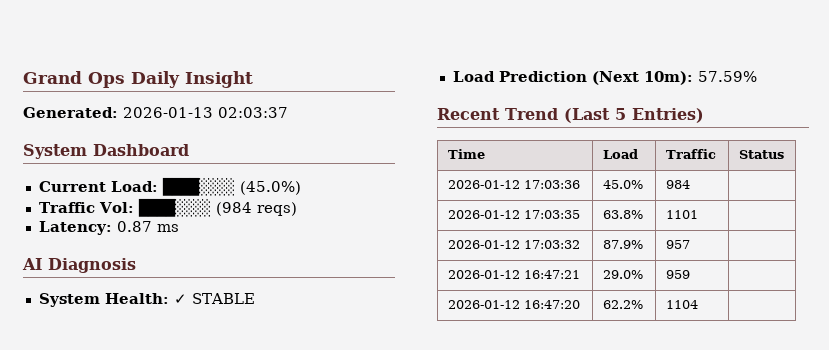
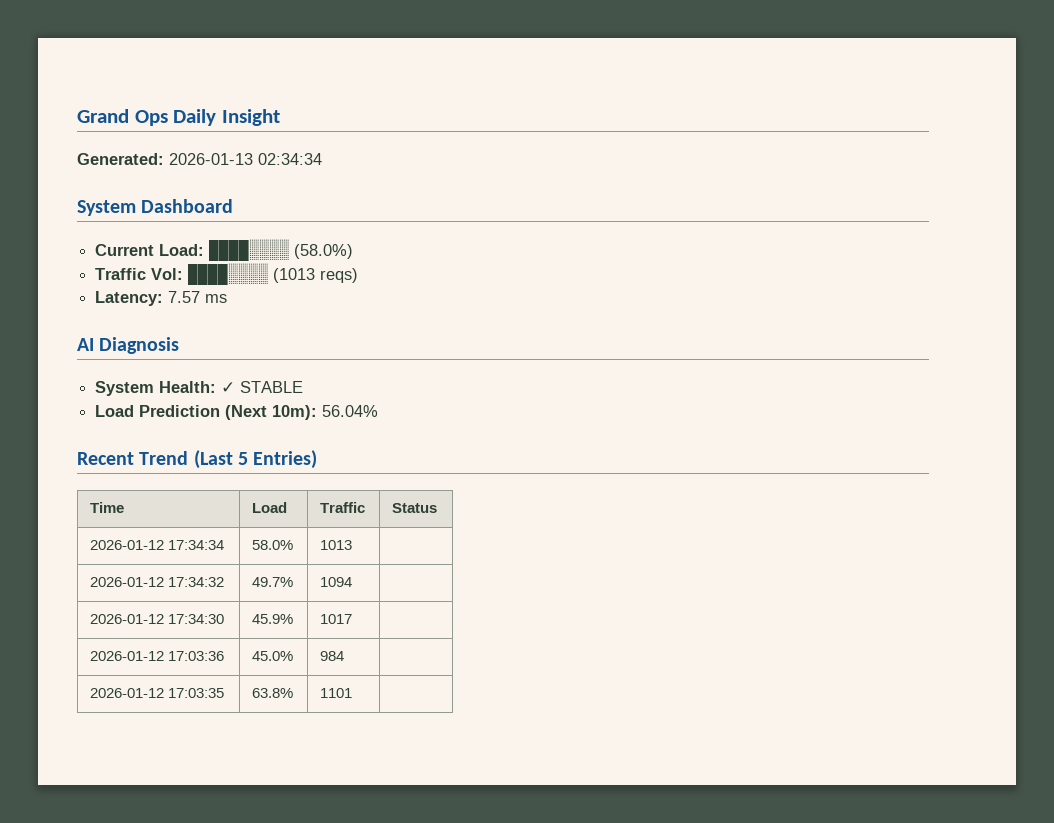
- Generated: 2026-01-13 02:03:37
+ Generated: 2026-01-13 02:34:34
- Current Load: ████░░░░ (45.0%)
+ Current Load: ████░░░░ (58.0%)
- Traffic Vol: ████░░░░ (984 reqs)
+ Traffic Vol: ████░░░░ (1013 reqs)
- Latency: 0.87 ms
+ Latency: 7.57 ms
- Load Prediction (Next 10m): 57.59%
+ Load Prediction (Next 10m): 56.04%
+ 2026-01-12 17:34:34 | 58.0% | 1013 |
+ 2026-01-12 17:34:32 | 49.7% | 1094 |
+ 2026-01-12 17:34:30 | 45.9% | 1017 |
- 2026-01-12 17:03:32 | 87.9% | 957 |
- 2026-01-12 16:47:21 | 29.0% | 959 |
- 2026-01-12 16:47:20 | 62.2% | 1104 |

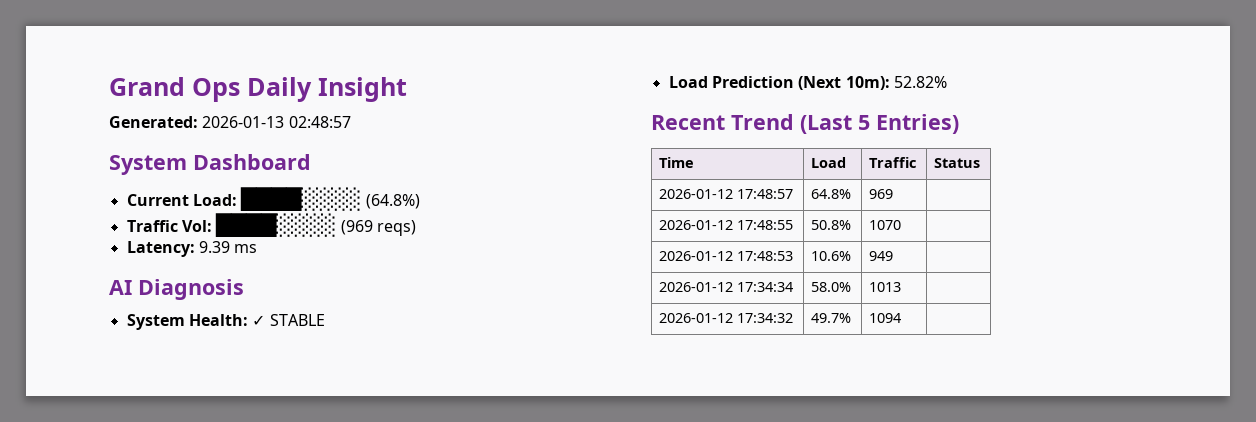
- Generated: 2026-01-13 02:34:34
+ Generated: 2026-01-13 02:48:57
- Current Load: ████░░░░ (58.0%)
+ Current Load: ████░░░░ (64.8%)
- Traffic Vol: ████░░░░ (1013 reqs)
+ Traffic Vol: ████░░░░ (969 reqs)
- Latency: 7.57 ms
+ Latency: 9.39 ms
- Load Prediction (Next 10m): 56.04%
+ Load Prediction (Next 10m): 52.82%
+ 2026-01-12 17:48:57 | 64.8% | 969 |
+ 2026-01-12 17:48:55 | 50.8% | 1070 |
+ 2026-01-12 17:48:53 | 10.6% | 949 |
- 2026-01-12 17:34:30 | 45.9% | 1017 |
- 2026-01-12 17:03:36 | 45.0% | 984 |
- 2026-01-12 17:03:35 | 63.8% | 1101 |

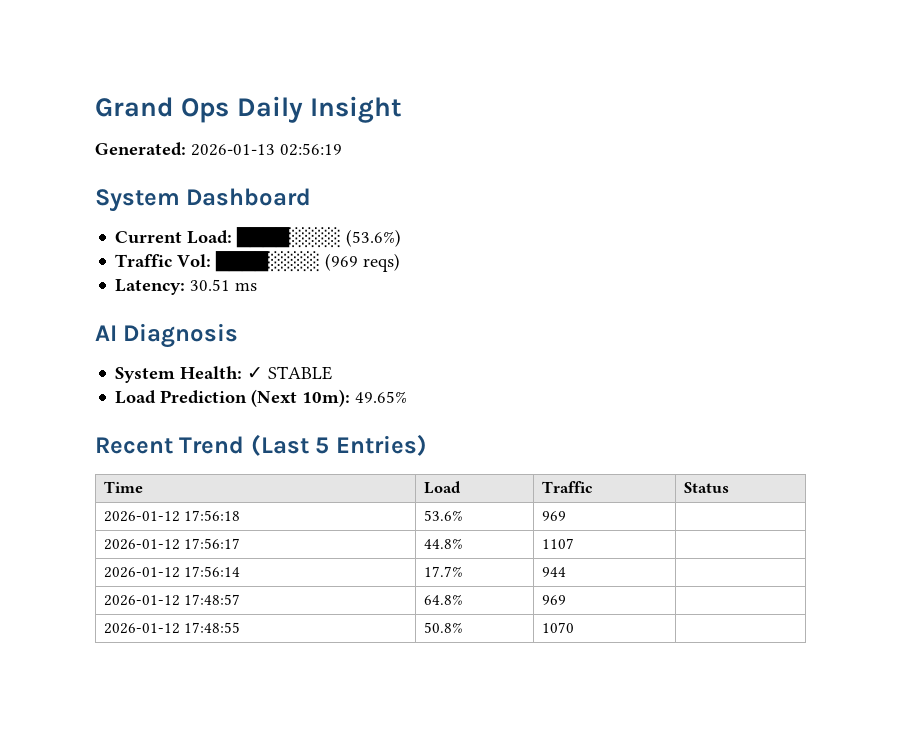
- Generated: 2026-01-13 02:48:57
+ Generated: 2026-01-13 02:56:19
- Current Load: ████░░░░ (64.8%)
+ Current Load: ████░░░░ (53.6%)
- Latency: 9.39 ms
+ Latency: 30.51 ms
- Load Prediction (Next 10m): 52.82%
+ Load Prediction (Next 10m): 49.65%
+ 2026-01-12 17:56:18 | 53.6% | 969 |
+ 2026-01-12 17:56:17 | 44.8% | 1107 |
+ 2026-01-12 17:56:14 | 17.7% | 944 |
- 2026-01-12 17:48:53 | 10.6% | 949 |
- 2026-01-12 17:34:34 | 58.0% | 1013 |
- 2026-01-12 17:34:32 | 49.7% | 1094 |

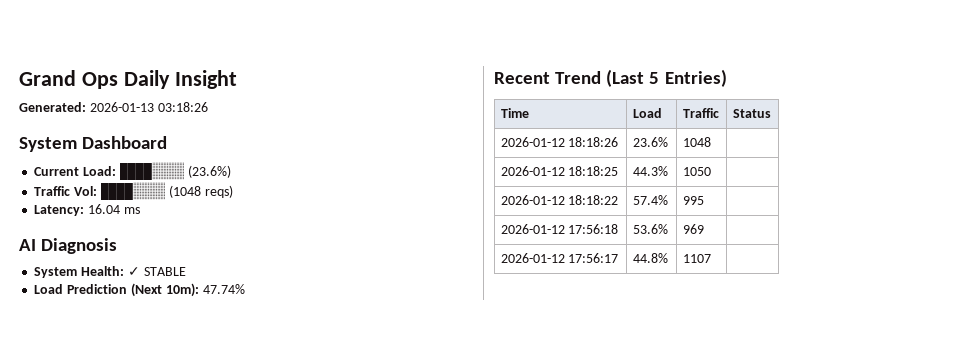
- Generated: 2026-01-13 02:56:19
+ Generated: 2026-01-13 03:18:26
- Current Load: ████░░░░ (53.6%)
+ Current Load: ████░░░░ (23.6%)
- Traffic Vol: ████░░░░ (969 reqs)
+ Traffic Vol: ████░░░░ (1048 reqs)
- Latency: 30.51 ms
+ Latency: 16.04 ms
- Load Prediction (Next 10m): 49.65%
+ Load Prediction (Next 10m): 47.74%
+ 2026-01-12 18:18:26 | 23.6% | 1048 |
+ 2026-01-12 18:18:25 | 44.3% | 1050 |
+ 2026-01-12 18:18:22 | 57.4% | 995 |
- 2026-01-12 17:56:14 | 17.7% | 944 |
- 2026-01-12 17:48:57 | 64.8% | 969 |
- 2026-01-12 17:48:55 | 50.8% | 1070 |

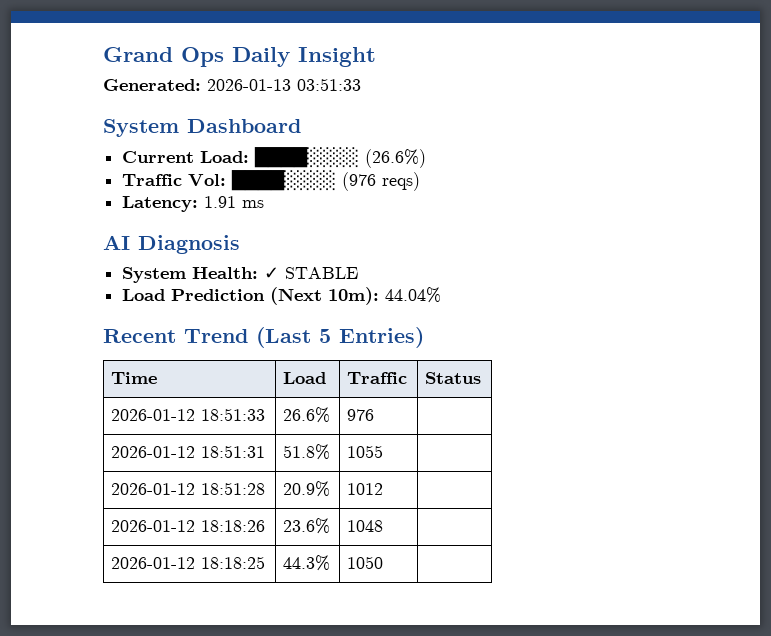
- Generated: 2026-01-13 03:18:26
+ Generated: 2026-01-13 03:51:33
- Current Load: ████░░░░ (23.6%)
+ Current Load: ████░░░░ (26.6%)
- Traffic Vol: ████░░░░ (1048 reqs)
+ Traffic Vol: ████░░░░ (976 reqs)
- Latency: 16.04 ms
+ Latency: 1.91 ms
- Load Prediction (Next 10m): 47.74%
+ Load Prediction (Next 10m): 44.04%
+ 2026-01-12 18:51:33 | 26.6% | 976 |
+ 2026-01-12 18:51:31 | 51.8% | 1055 |
+ 2026-01-12 18:51:28 | 20.9% | 1012 |
- 2026-01-12 18:18:22 | 57.4% | 995 |
- 2026-01-12 17:56:18 | 53.6% | 969 |
- 2026-01-12 17:56:17 | 44.8% | 1107 |

